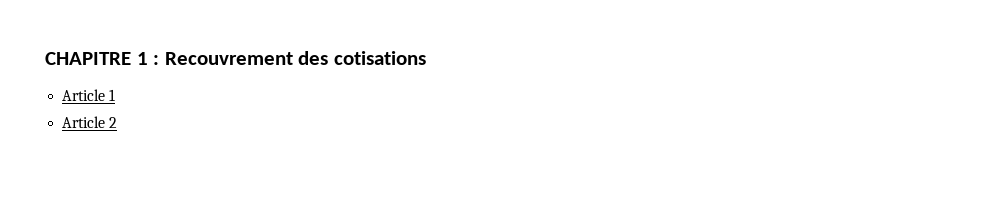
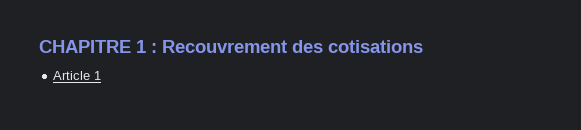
- Article 2

